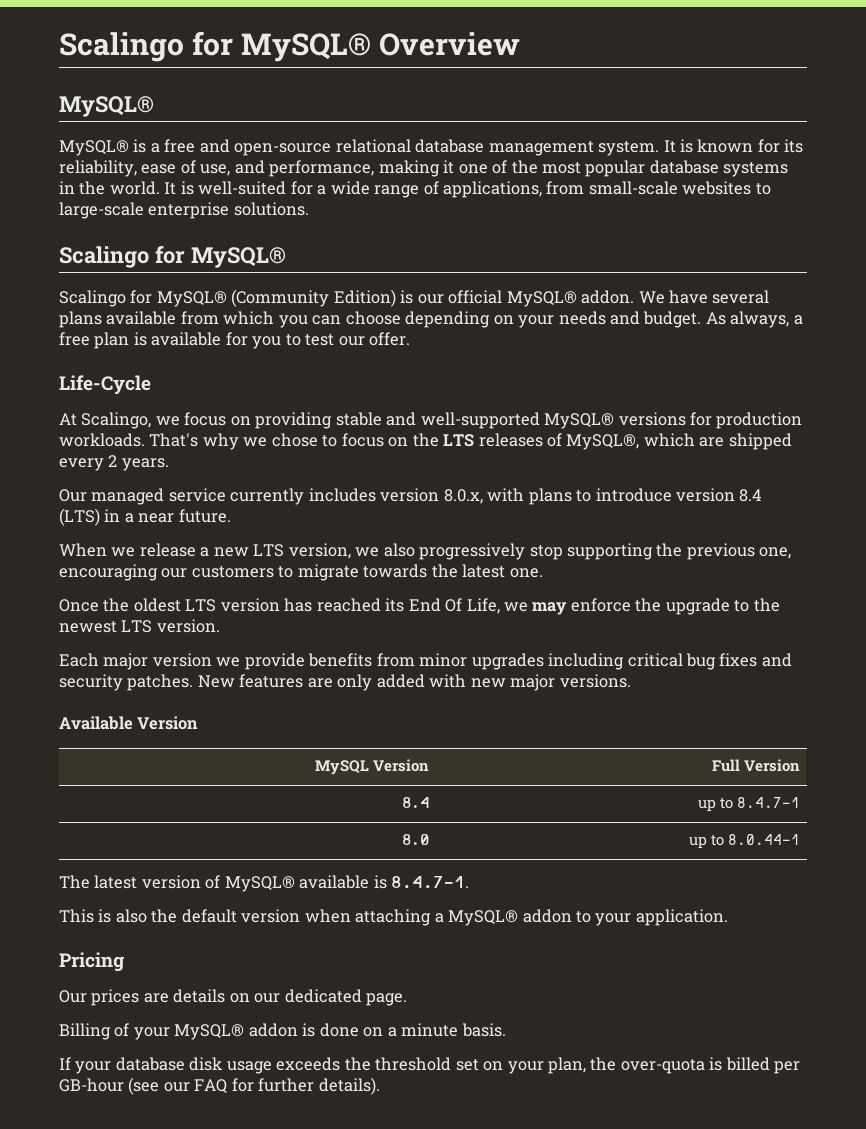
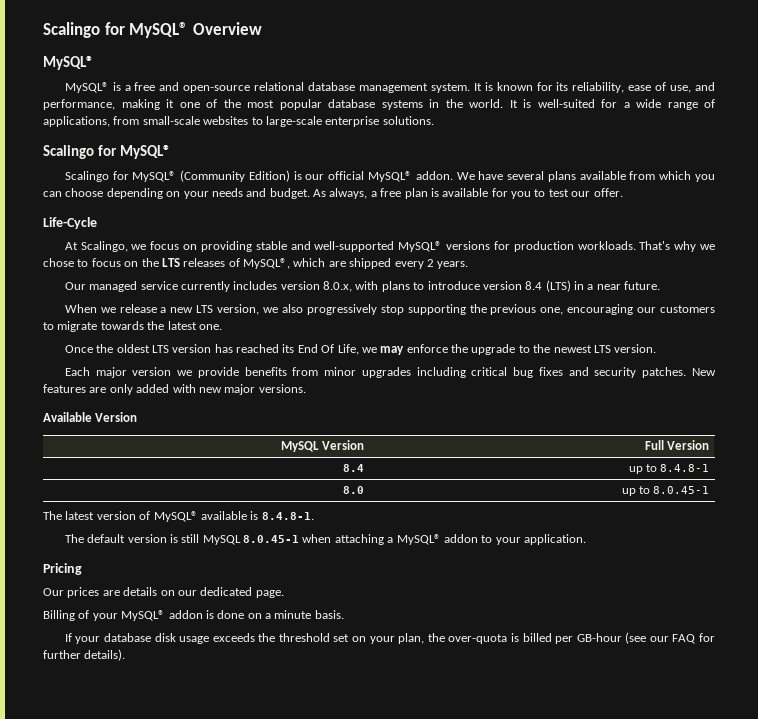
- 8.4 | up to 8.4.7-1
+ 8.4 | up to 8.4.8-1
- 8.0 | up to 8.0.44-1
+ 8.0 | up to 8.0.45-1
- The latest version of MySQL® available is 8.4.7-1.
- This is also the default version when attaching a MySQL® addon to your application.
+ The latest version of MySQL® available is 8.4.8-1.
+ The default version is still MySQL 8.0.45-1 when attaching a MySQL® addon to your application.

